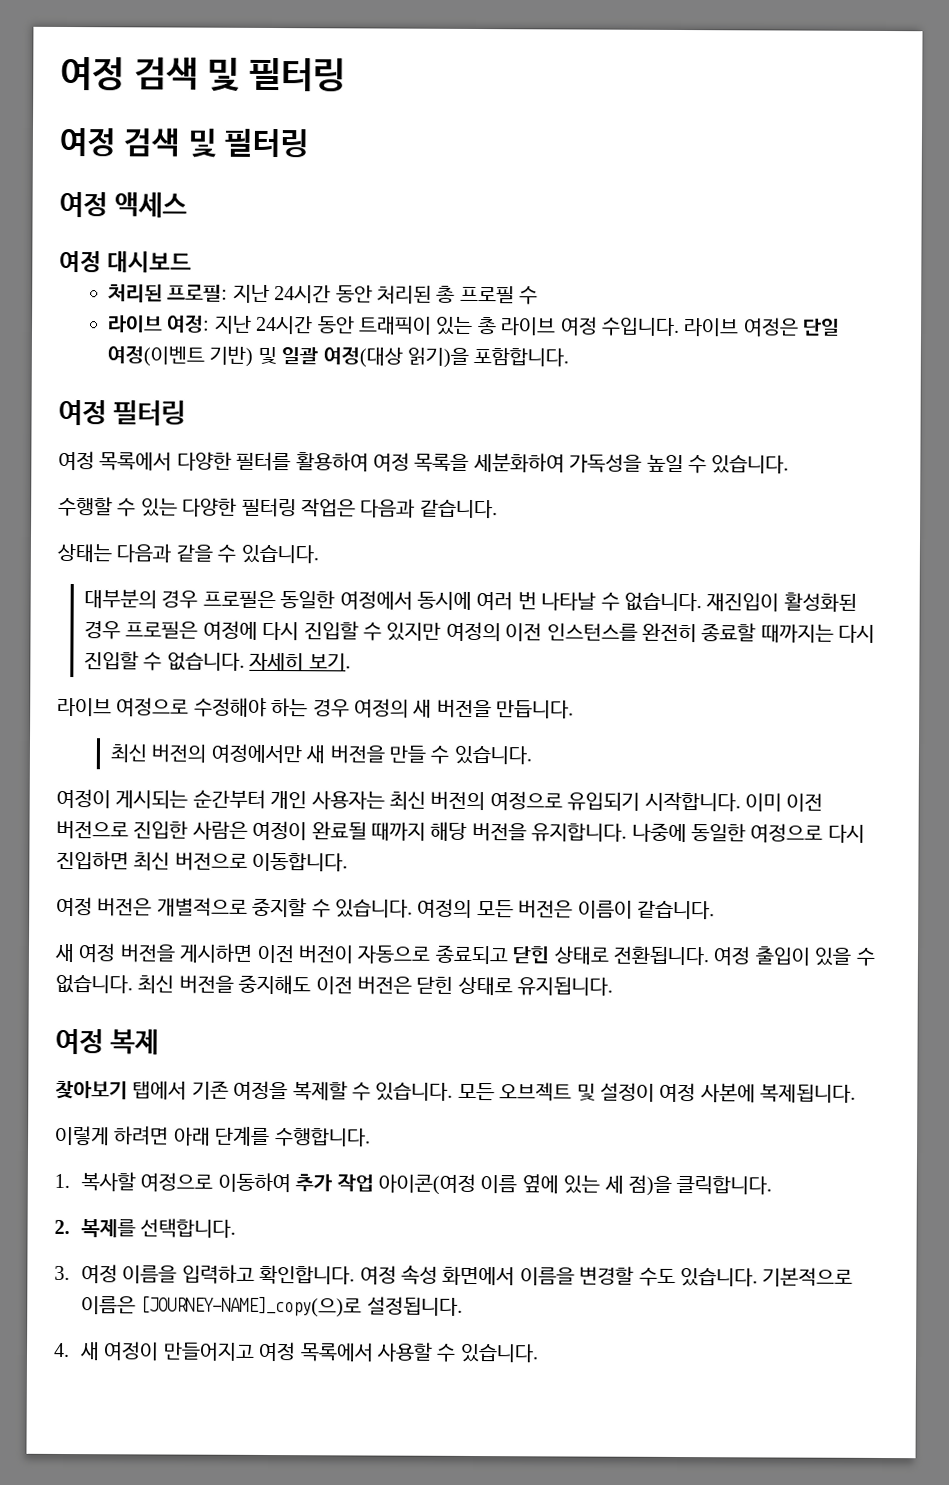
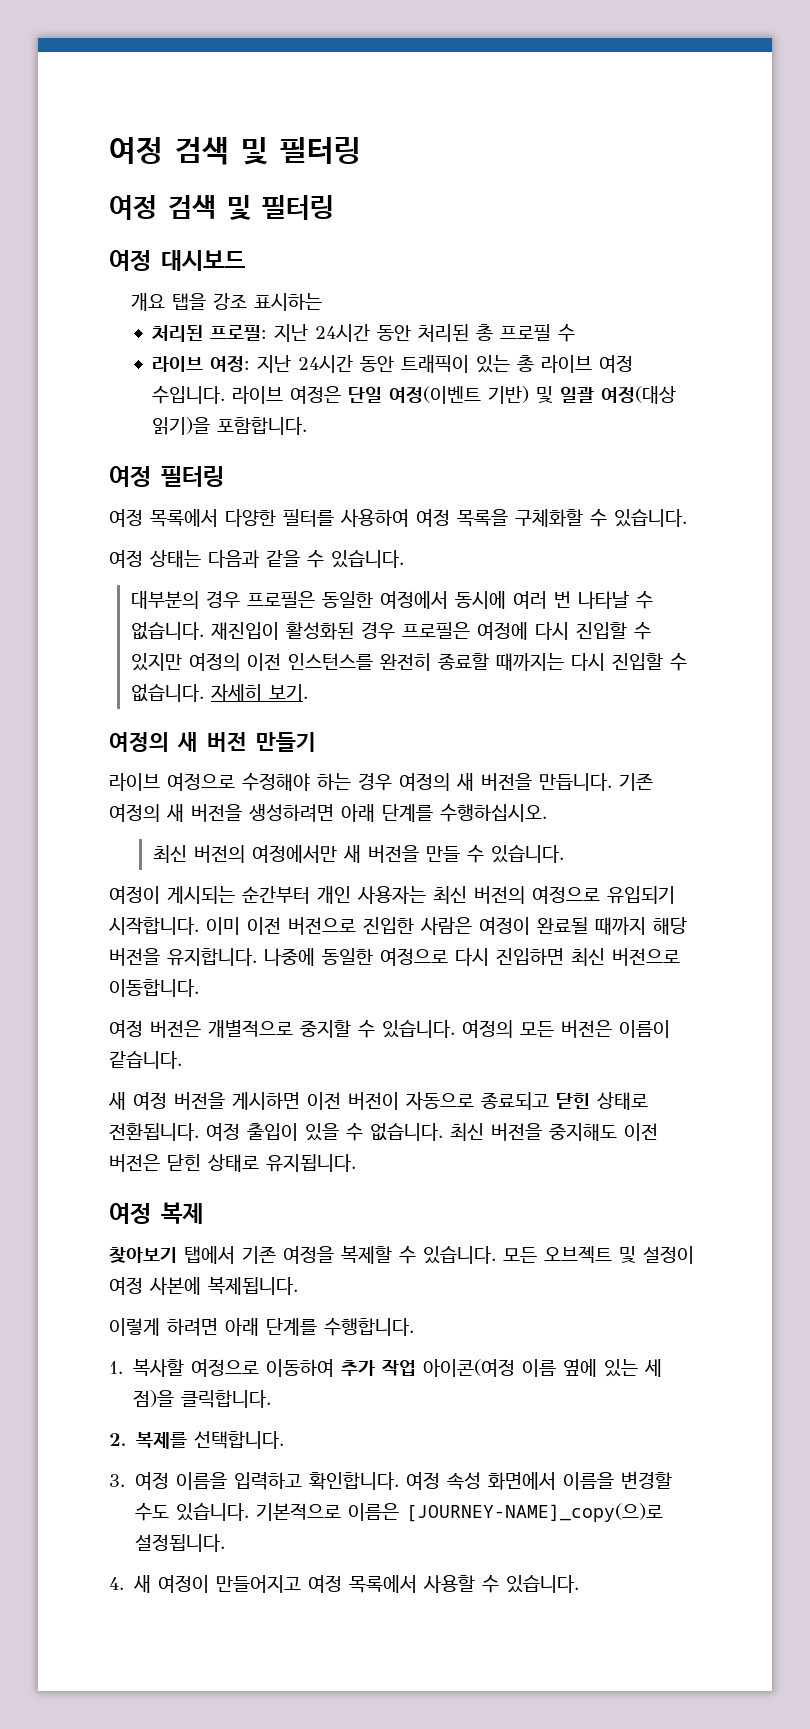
- 여정 액세스
  여정 대시보드
+ 개요 탭을 강조 표시하는
- 여정 목록에서 다양한 필터를 활용하여 여정 목록을 세분화하여 가독성을 높일 수 있습니다.
- 수행할 수 있는 다양한 필터링 작업은 다음과 같습니다.
- 상태는 다음과 같을 수 있습니다.
+ 여정 목록에서 다양한 필터를 사용하여 여정 목록을 구체화할 수 있습니다.
+ 여정 상태는 다음과 같을 수 있습니다.
+ 여정의 새 버전 만들기
+ 기존 여정의 새 버전을 생성하려면 아래 단계를 수행하십시오.

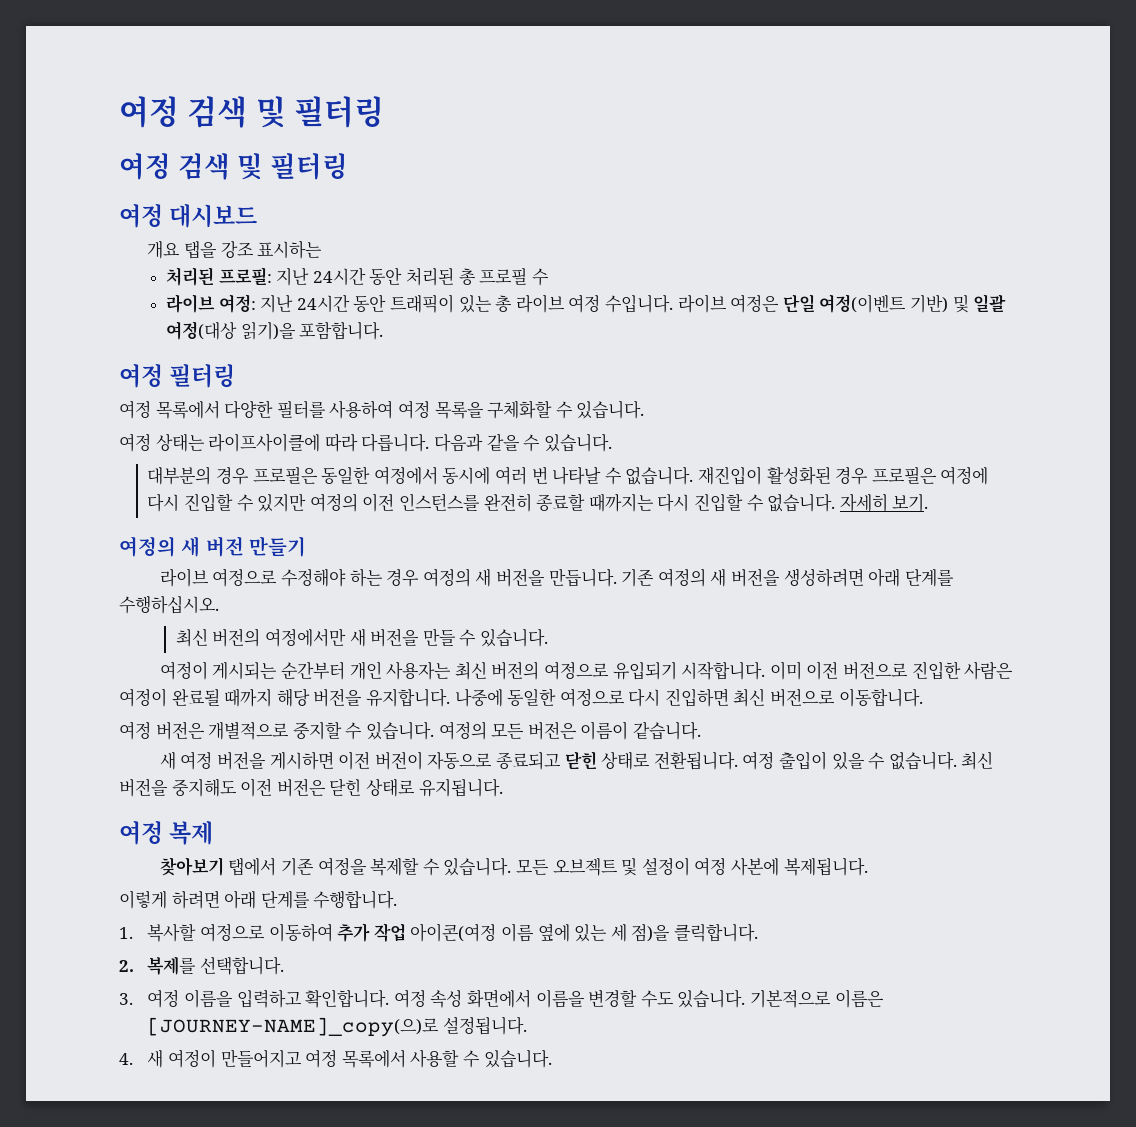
- 여정 상태는 다음과 같을 수 있습니다.
+ 여정 상태는 라이프사이클에 따라 다릅니다. 다음과 같을 수 있습니다.

